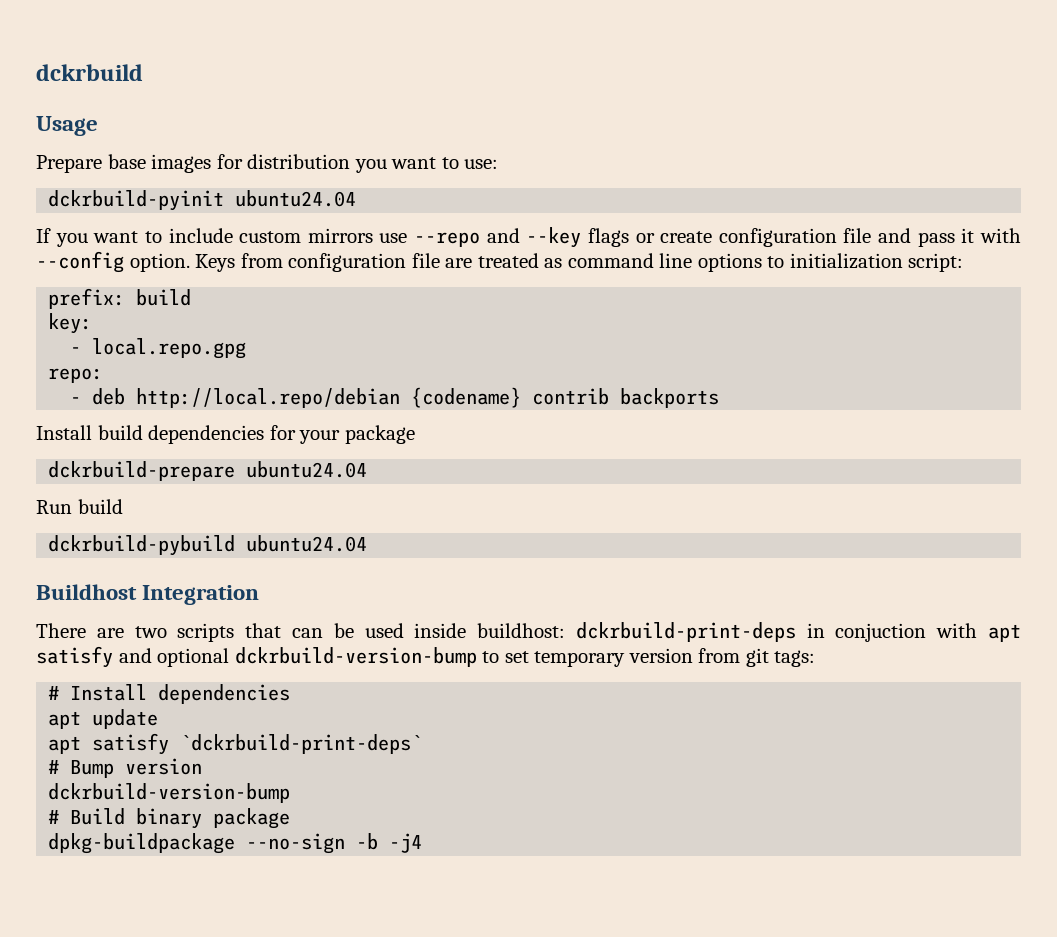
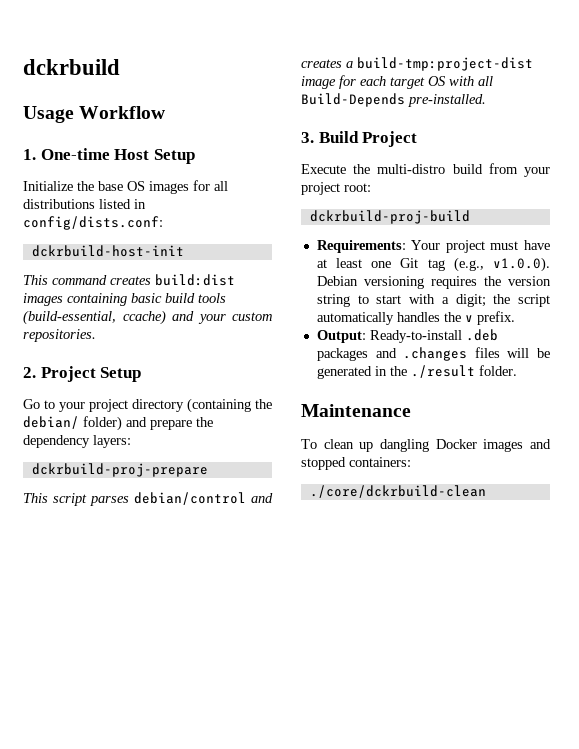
- Usage
- Prepare base images for distribution you want to use:
- dckrbuild-pyinit ubuntu24.04
- If you want to include custom mirrors use --repo and --key flags or create configuration file and pass it with --config option. Keys from configuration file are treated as command line options to initialization script:
- prefix: build
- key:
- - local.repo.gpg
- repo:
- - deb http://local.repo/debian {codename} contrib backports
- Install build dependencies for your package
- dckrbuild-prepare ubuntu24.04
- Run build
- dckrbuild-pybuild ubuntu24.04
- Buildhost Integration
- There are two scripts that can be used inside buildhost: dckrbuild-print-deps in conjuction with apt satisfy and optional dckrbuild-version-bump to set temporary version from git tags:
- # Install dependencies
- apt update
- apt satisfy `dckrbuild-print-deps`
- # Bump version
- dckrbuild-version-bump
- # Build binary package
- dpkg-buildpackage --no-sign -b -j4
+ Usage Workflow
+ 1. One-time Host Setup
+ Initialize the base OS images for all distributions listed in config/dists.conf:
+ dckrbuild-host-init
+ This command creates build:dist images containing basic build tools (build-essential, ccache) and your custom repositories.
+ 2. Project Setup
+ Go to your project directory (containing the debian/ folder) and prepare the dependency layers:
+ dckrbuild-proj-prepare
+ This script parses debian/control and creates a build-tmp:project-dist image for each target OS with all Build-Depends pre-installed.
+ 3. Build Project
+ Execute the multi-distro build from your project root:
+ dckrbuild-proj-build
+ Requirements: Your project must have at least one Git tag (e.g., v1.0.0). Debian versioning requires the version string to start with a digit; the script automatically handles the v prefix.
+ Output: Ready-to-install .deb packages and .changes files will be generated in the ./result folder.
+ Maintenance
+ To clean up dangling Docker images and stopped containers:
+ ./core/dckrbuild-clean

